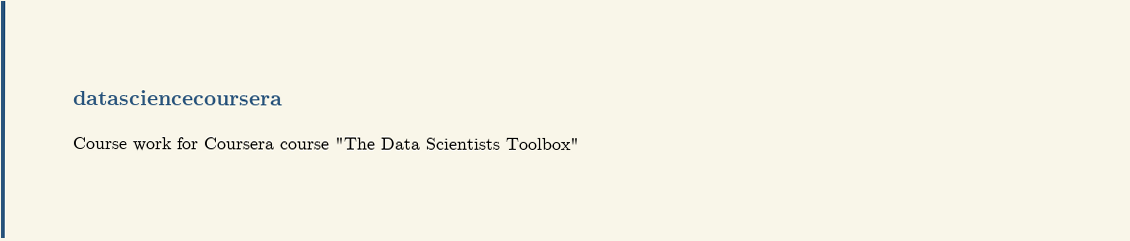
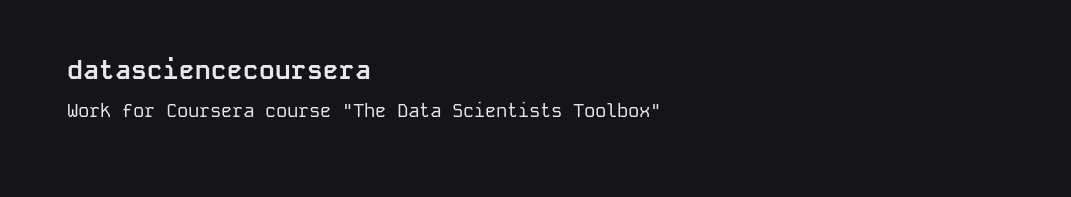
- Course work for Coursera course "The Data Scientists Toolbox"
+ Work for Coursera course "The Data Scientists Toolbox"

